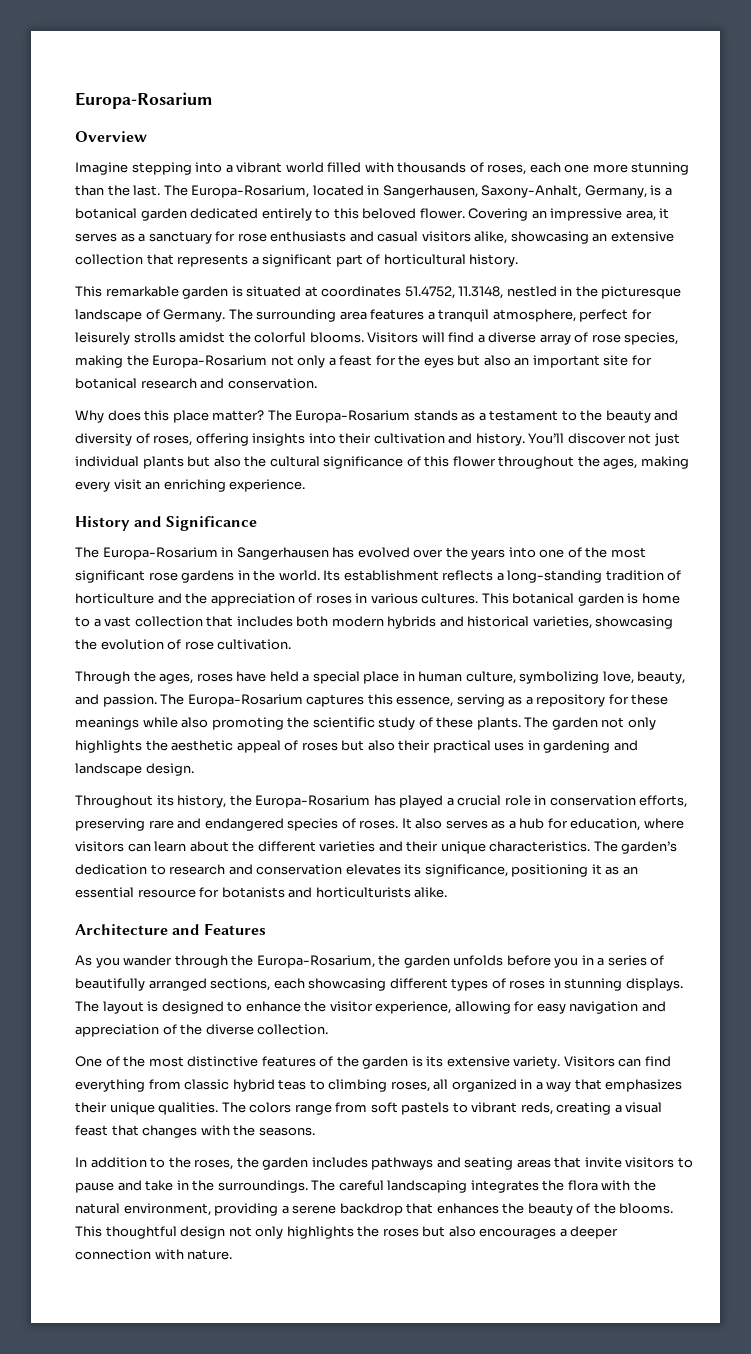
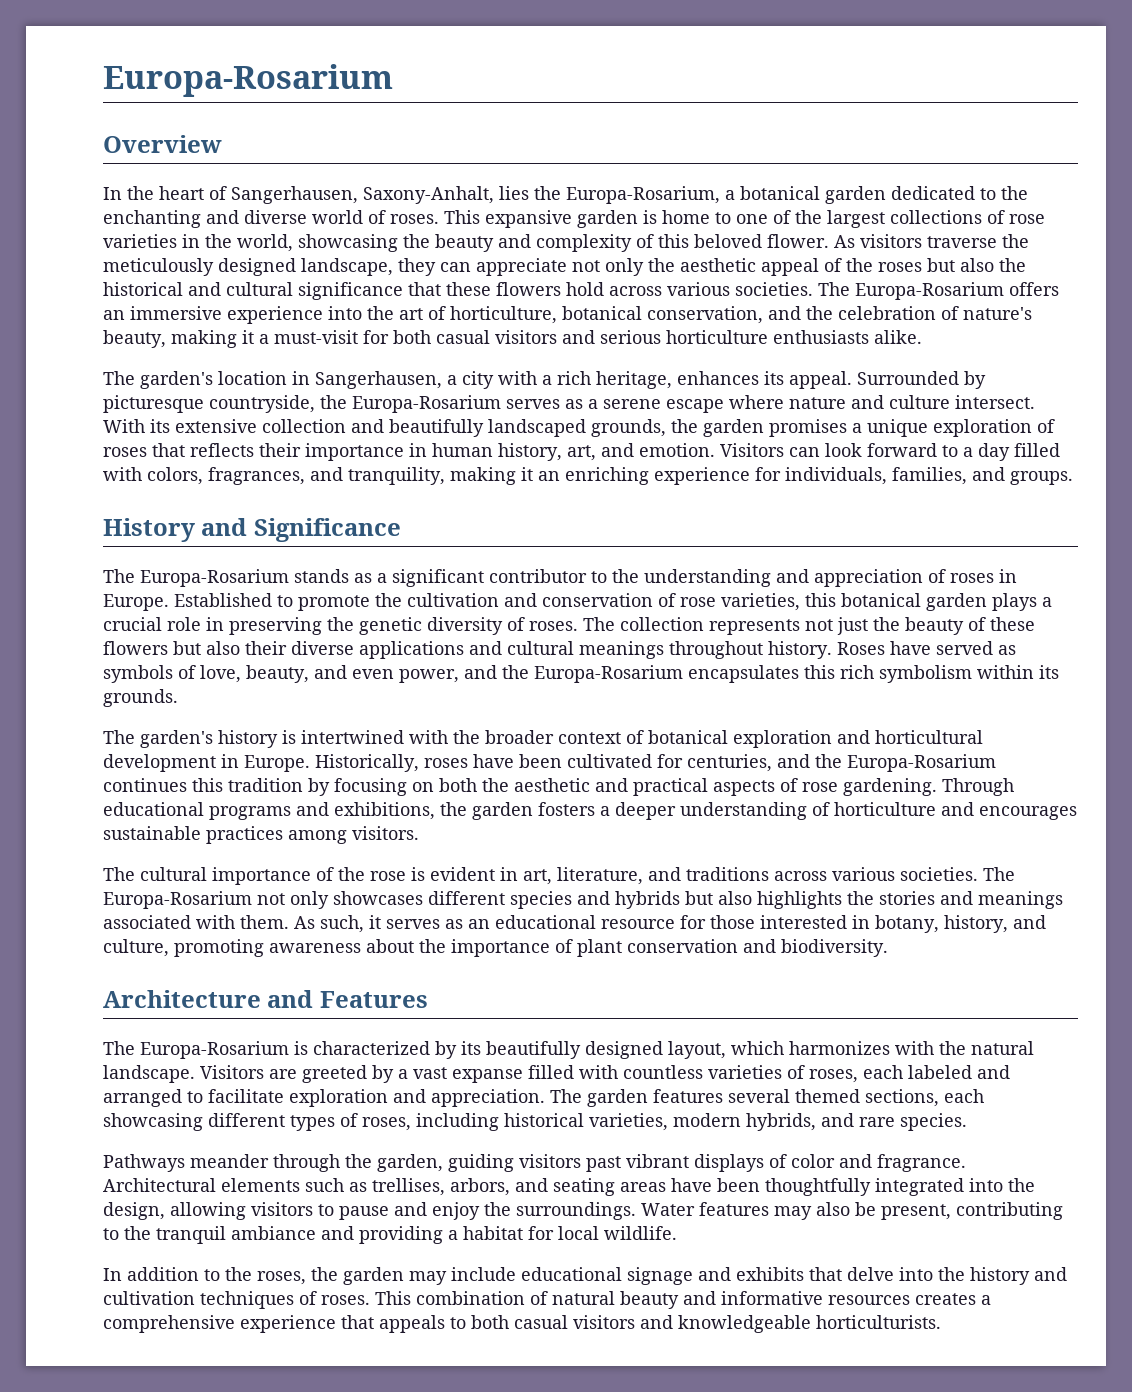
- Imagine stepping into a vibrant world filled with thousands of roses, each one more stunning than the last. The Europa-Rosarium, located in Sangerhausen, Saxony-Anhalt, Germany, is a botanical garden dedicated entirely to this beloved flower. Covering an impressive area, it serves as a sanctuary for rose enthusiasts and casual visitors alike, showcasing an extensive collection that represents a significant part of horticultural history.
- This remarkable garden is situated at coordinates 51.4752, 11.3148, nestled in the picturesque landscape of Germany. The surrounding area features a tranquil atmosphere, perfect for leisurely strolls amidst the colorful blooms. Visitors will find a diverse array of rose species, making the Europa-Rosarium not only a feast for the eyes but also an important site for botanical research and conservation.
- Why does this place matter? The Europa-Rosarium stands as a testament to the beauty and diversity of roses, offering insights into their cultivation and history. You’ll discover not just individual plants but also the cultural significance of this flower throughout the ages, making every visit an enriching experience.
+ In the heart of Sangerhausen, Saxony-Anhalt, lies the Europa-Rosarium, a botanical garden dedicated to the enchanting and diverse world of roses. This expansive garden is home to one of the largest collections of rose varieties in the world, showcasing the beauty and complexity of this beloved flower. As visitors traverse the meticulously designed landscape, they can appreciate not only the aesthetic appeal of the roses but also the historical and cultural significance that these flowers hold across various societies. The Europa-Rosarium offers an immersive experience into the art of horticulture, botanical conservation, and the celebration of nature's beauty, making it a must-visit for both casual visitors and serious horticulture enthusiasts alike.
+ The garden's location in Sangerhausen, a city with a rich heritage, enhances its appeal. Surrounded by picturesque countryside, the Europa-Rosarium serves as a serene escape where nature and culture intersect. With its extensive collection and beautifully landscaped grounds, the garden promises a unique exploration of roses that reflects their importance in human history, art, and emotion. Visitors can look forward to a day filled with colors, fragrances, and tranquility, making it an enriching experience for individuals, families, and groups.
- The Europa-Rosarium in Sangerhausen has evolved over the years into one of the most significant rose gardens in the world. Its establishment reflects a long-standing tradition of horticulture and the appreciation of roses in various cultures. This botanical garden is home to a vast collection that includes both modern hybrids and historical varieties, showcasing the evolution of rose cultivation.
- Through the ages, roses have held a special place in human culture, symbolizing love, beauty, and passion. The Europa-Rosarium captures this essence, serving as a repository for these meanings while also promoting the scientific study of these plants. The garden not only highlights the aesthetic appeal of roses but also their practical uses in gardening and landscape design.
- Throughout its history, the Europa-Rosarium has played a crucial role in conservation efforts, preserving rare and endangered species of roses. It also serves as a hub for education, where visitors can learn about the different varieties and their unique characteristics. The garden’s dedication to research and conservation elevates its significance, positioning it as an essential resource for botanists and horticulturists alike.
+ The Europa-Rosarium stands as a significant contributor to the understanding and appreciation of roses in Europe. Established to promote the cultivation and conservation of rose varieties, this botanical garden plays a crucial role in preserving the genetic diversity of roses. The collection represents not just the beauty of these flowers but also their diverse applications and cultural meanings throughout history. Roses have served as symbols of love, beauty, and even power, and the Europa-Rosarium encapsulates this rich symbolism within its grounds.
+ The garden's history is intertwined with the broader context of botanical exploration and horticultural development in Europe. Historically, roses have been cultivated for centuries, and the Europa-Rosarium continues this tradition by focusing on both the aesthetic and practical aspects of rose gardening. Through educational programs and exhibitions, the garden fosters a deeper understanding of horticulture and encourages sustainable practices among visitors.
+ The cultural importance of the rose is evident in art, literature, and traditions across various societies. The Europa-Rosarium not only showcases different species and hybrids but also highlights the stories and meanings associated with them. As such, it serves as an educational resource for those interested in botany, history, and culture, promoting awareness about the importance of plant conservation and biodiversity.
  Architecture and Features
- As you wander through the Europa-Rosarium, the garden unfolds before you in a series of beautifully arranged sections, each showcasing different types of roses in stunning displays. The layout is designed to enhance the visitor experience, allowing for easy navigation and appreciation of the diverse collection.
- One of the most distinctive features of the garden is its extensive variety. Visitors can find everything from classic hybrid teas to climbing roses, all organized in a way that emphasizes their unique qualities. The colors range from soft pastels to vibrant reds, creating a visual feast that changes with the seasons.
+ The Europa-Rosarium is characterized by its beautifully designed layout, which harmonizes with the natural landscape. Visitors are greeted by a vast expanse filled with countless varieties of roses, each labeled and arranged to facilitate exploration and appreciation. The garden features several themed sections, each showcasing different types of roses, including historical varieties, modern hybrids, and rare species.
+ Pathways meander through the garden, guiding visitors past vibrant displays of color and fragrance. Architectural elements such as trellises, arbors, and seating areas have been thoughtfully integrated into the design, allowing visitors to pause and enjoy the surroundings. Water features may also be present, contributing to the tranquil ambiance and providing a habitat for local wildlife.
- In addition to the roses, the garden includes pathways and seating areas that invite visitors to pause and take in the surroundings. The careful landscaping integrates the flora with the natural environment, providing a serene backdrop that enhances the beauty of the blooms. This thoughtful design not only highlights the roses but also encourages a deeper connection with nature.
+ In addition to the roses, the garden may include educational signage and exhibits that delve into the history and cultivation techniques of roses. This combination of natural beauty and informative resources creates a comprehensive experience that appeals to both casual visitors and knowledgeable horticulturists.

